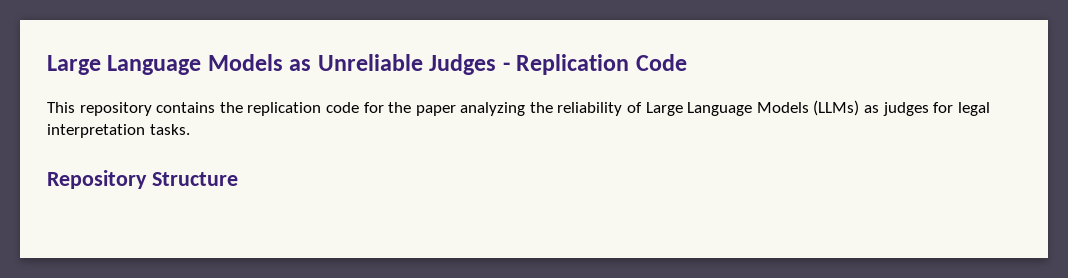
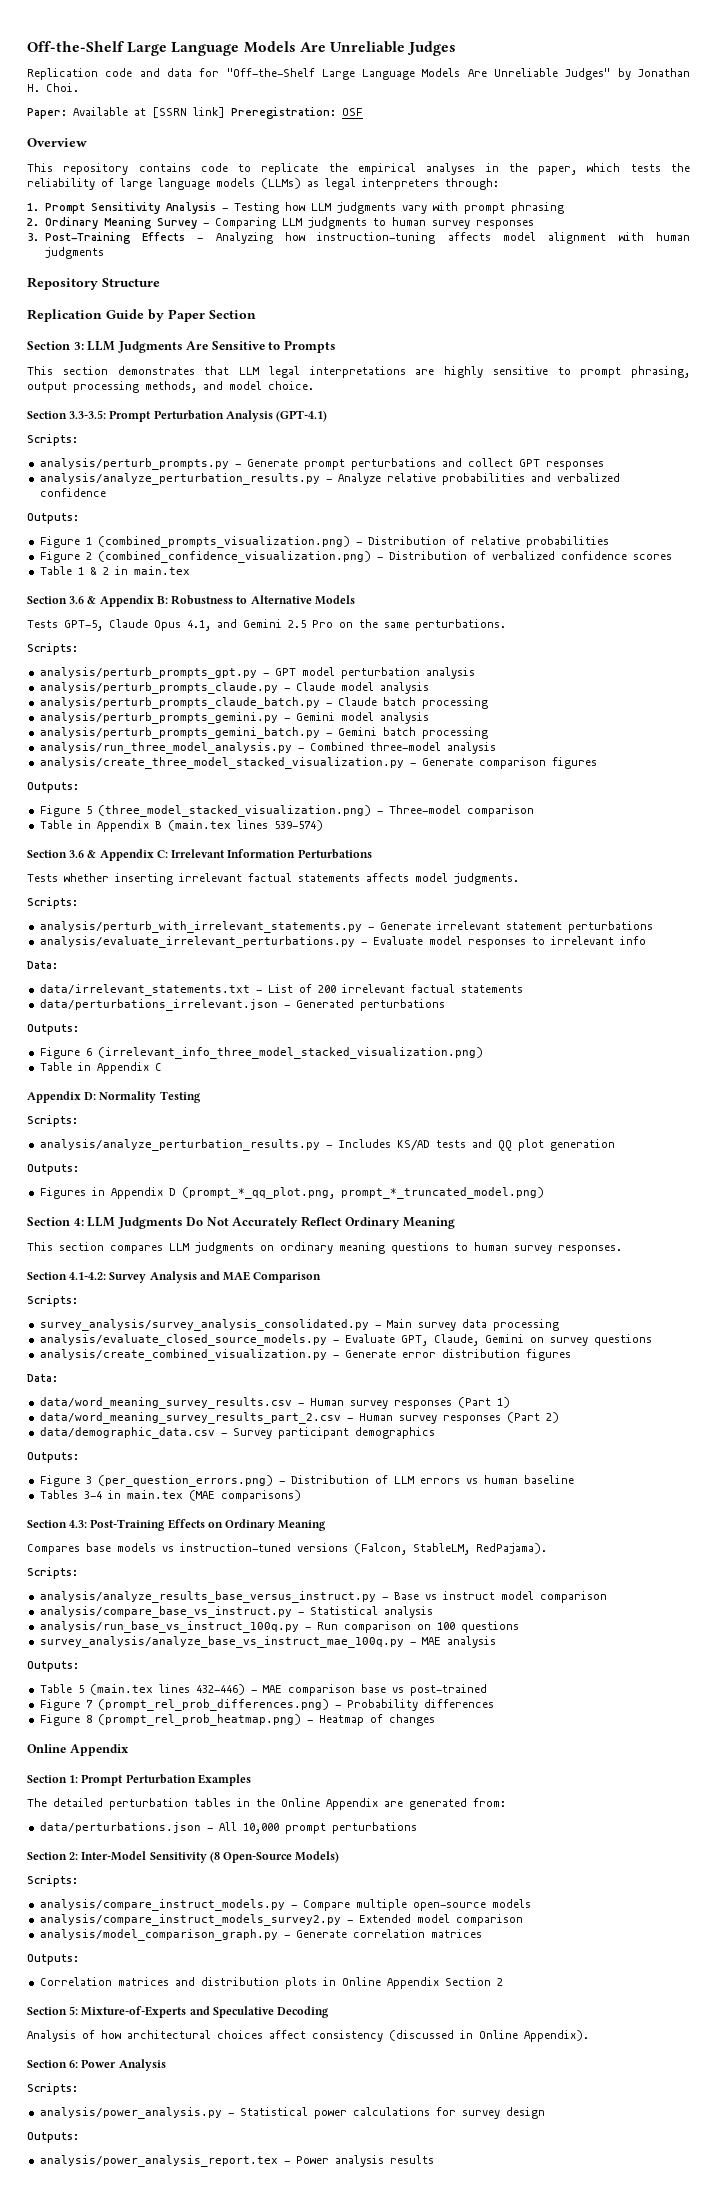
- Large Language Models as Unreliable Judges - Replication Code
- This repository contains the replication code for the paper analyzing the reliability of Large Language Models (LLMs) as judges for legal interpretation tasks.
+ Off-the-Shelf Large Language Models Are Unreliable Judges
+ Replication code and data for "Off-the-Shelf Large Language Models Are Unreliable Judges" by Jonathan H. Choi.
+ Paper: Available at [SSRN link] Preregistration: OSF
+ Overview
+ This repository contains code to replicate the empirical analyses in the paper, which tests the reliability of large language models (LLMs) as legal interpreters through:
+ 1. Prompt Sensitivity Analysis - Testing how LLM judgments vary with prompt phrasing
+ 2. Ordinary Meaning Survey - Comparing LLM judgments to human survey responses
+ 3. Post-Training Effects - Analyzing how instruction-tuning affects model alignment with human judgments
  Repository Structure
+ Replication Guide by Paper Section
+ Section 3: LLM Judgments Are Sensitive to Prompts
+ This section demonstrates that LLM legal interpretations are highly sensitive to prompt phrasing, output processing methods, and model choice.
+ Section 3.3-3.5: Prompt Perturbation Analysis (GPT-4.1)
+ Scripts:
+ analysis/perturb_prompts.py - Generate prompt perturbations and collect GPT responses
+ analysis/analyze_perturbation_results.py - Analyze relative probabilities and verbalized confidence
+ Outputs:
+ Figure 1 (combined_prompts_visualization.png) - Distribution of relative probabilities
+ Figure 2 (combined_confidence_visualization.png) - Distribution of verbalized confidence scores
+ Table 1 & 2 in main.tex
+ Section 3.6 & Appendix B: Robustness to Alternative Models
+ Tests GPT-5, Claude Opus 4.1, and Gemini 2.5 Pro on the same perturbations.
+ Scripts:
+ analysis/perturb_prompts_gpt.py - GPT model perturbation analysis
+ analysis/perturb_prompts_claude.py - Claude model analysis
+ analysis/perturb_prompts_claude_batch.py - Claude batch processing
+ analysis/perturb_prompts_gemini.py - Gemini model analysis
+ analysis/perturb_prompts_gemini_batch.py - Gemini batch processing
+ analysis/run_three_model_analysis.py - Combined three-model analysis
+ analysis/create_three_model_stacked_visualization.py - Generate comparison figures
+ Outputs:
+ Figure 5 (three_model_stacked_visualization.png) - Three-model comparison
+ Table in Appendix B (main.tex lines 539-574)
+ Section 3.6 & Appendix C: Irrelevant Information Perturbations
+ Tests whether inserting irrelevant factual statements affects model judgments.
+ Scripts:
+ analysis/perturb_with_irrelevant_statements.py - Generate irrelevant statement perturbations
+ analysis/evaluate_irrelevant_perturbations.py - Evaluate model responses to irrelevant info
+ Data:
+ data/irrelevant_statements.txt - List of 200 irrelevant factual statements
+ data/perturbations_irrelevant.json - Generated perturbations
+ Outputs:
+ Figure 6 (irrelevant_info_three_model_stacked_visualization.png)
+ Table in Appendix C
+ Appendix D: Normality Testing
+ Scripts:
+ analysis/analyze_perturbation_results.py - Includes KS/AD tests and QQ plot generation
+ Outputs:
+ Figures in Appendix D (prompt_*_qq_plot.png, prompt_*_truncated_model.png)
+ Section 4: LLM Judgments Do Not Accurately Reflect Ordinary Meaning
+ This section compares LLM judgments on ordinary meaning questions to human survey responses.
+ Section 4.1-4.2: Survey Analysis and MAE Comparison
+ Scripts:
+ survey_analysis/survey_analysis_consolidated.py - Main survey data processing
+ analysis/evaluate_closed_source_models.py - Evaluate GPT, Claude, Gemini on survey questions
+ analysis/create_combined_visualization.py - Generate error distribution figures
+ Data:
+ data/word_meaning_survey_results.csv - Human survey responses (Part 1)
+ data/word_meaning_survey_results_part_2.csv - Human survey responses (Part 2)
+ data/demographic_data.csv - Survey participant demographics
+ Outputs:
+ Figure 3 (per_question_errors.png) - Distribution of LLM errors vs human baseline
+ Tables 3-4 in main.tex (MAE comparisons)
+ Section 4.3: Post-Training Effects on Ordinary Meaning
+ Compares base models vs instruction-tuned versions (Falcon, StableLM, RedPajama).
+ Scripts:
+ analysis/analyze_results_base_versus_instruct.py - Base vs instruct model comparison
+ analysis/compare_base_vs_instruct.py - Statistical analysis
+ analysis/run_base_vs_instruct_100q.py - Run comparison on 100 questions
+ survey_analysis/analyze_base_vs_instruct_mae_100q.py - MAE analysis
+ Outputs:
+ Table 5 (main.tex lines 432-446) - MAE comparison base vs post-trained
+ Figure 7 (prompt_rel_prob_differences.png) - Probability differences
+ Figure 8 (prompt_rel_prob_heatmap.png) - Heatmap of changes
+ Online Appendix
+ Section 1: Prompt Perturbation Examples
+ The detailed perturbation tables in the Online Appendix are generated from:
+ data/perturbations.json - All 10,000 prompt perturbations
+ Section 2: Inter-Model Sensitivity (8 Open-Source Models)
+ Scripts:
+ analysis/compare_instruct_models.py - Compare multiple open-source models
+ analysis/compare_instruct_models_survey2.py - Extended model comparison
+ analysis/model_comparison_graph.py - Generate correlation matrices
+ Outputs:
+ Correlation matrices and distribution plots in Online Appendix Section 2
+ Section 5: Mixture-of-Experts and Speculative Decoding
+ Analysis of how architectural choices affect consistency (discussed in Online Appendix).
+ Section 6: Power Analysis
+ Scripts:
+ analysis/power_analysis.py - Statistical power calculations for survey design
+ Outputs:
+ analysis/power_analysis_report.tex - Power analysis results

